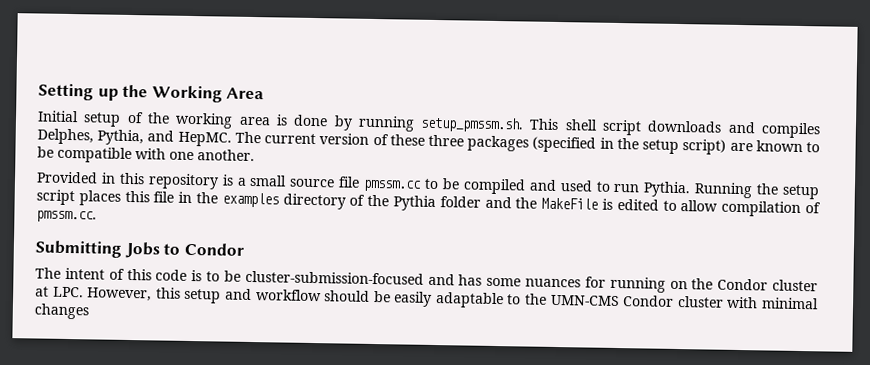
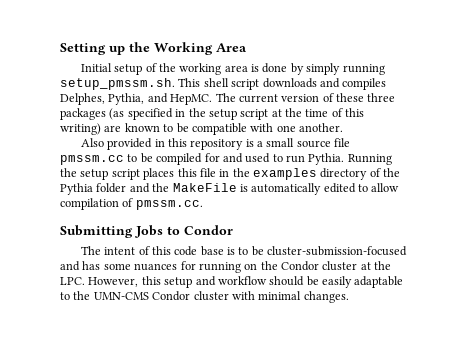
- Initial setup of the working area is done by running setup_pmssm.sh. This shell script downloads and compiles Delphes, Pythia, and HepMC.
+ Initial setup of the working area is done by simply running setup_pmssm.sh. This shell script downloads and compiles Delphes, Pythia, and HepMC.
- The current version of these three packages (specified in the setup script) are known to be compatible with one another.
+ The current version of these three packages (as specified in the setup script at the time of this writing) are known to be compatible with one another.
- Provided in this repository is a small source file pmssm.cc to be compiled and used to run Pythia.
+ Also provided in this repository is a small source file pmssm.cc to be compiled for and used to run Pythia.
- Running the setup script places this file in the examples directory of the Pythia folder and the MakeFile is edited to allow compilation of pmssm.cc.
+ Running the setup script places this file in the examples directory of the Pythia folder and the MakeFile is automatically edited to allow compilation of pmssm.cc.
- The intent of this code is to be cluster-submission-focused and has some nuances for running on the Condor cluster at LPC. However, this setup and workflow should be easily adaptable to the UMN-CMS Condor cluster with minimal changes
+ The intent of this code base is to be cluster-submission-focused and has some nuances for running on the Condor cluster at the LPC. However, this setup and workflow should be easily adaptable to the UMN-CMS Condor cluster with minimal changes.

